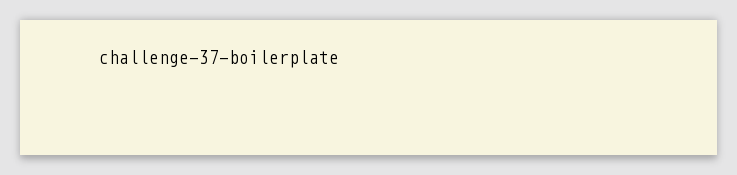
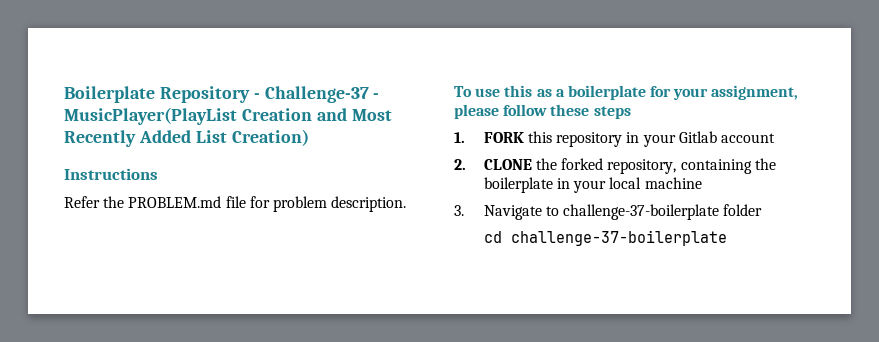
- challenge-37-boilerplate
+ Boilerplate Repository - Challenge-37 - MusicPlayer(PlayList Creation and Most Recently Added List Creation)
+ Instructions
+ Refer the PROBLEM.md file for problem description.
+ To use this as a boilerplate for your assignment, please follow these steps
+ 1. FORK this repository in your Gitlab account
+ 2. CLONE the forked repository, containing the boilerplate in your local machine
+ 3. Navigate to challenge-37-boilerplate folder
+ cd challenge-37-boilerplate

